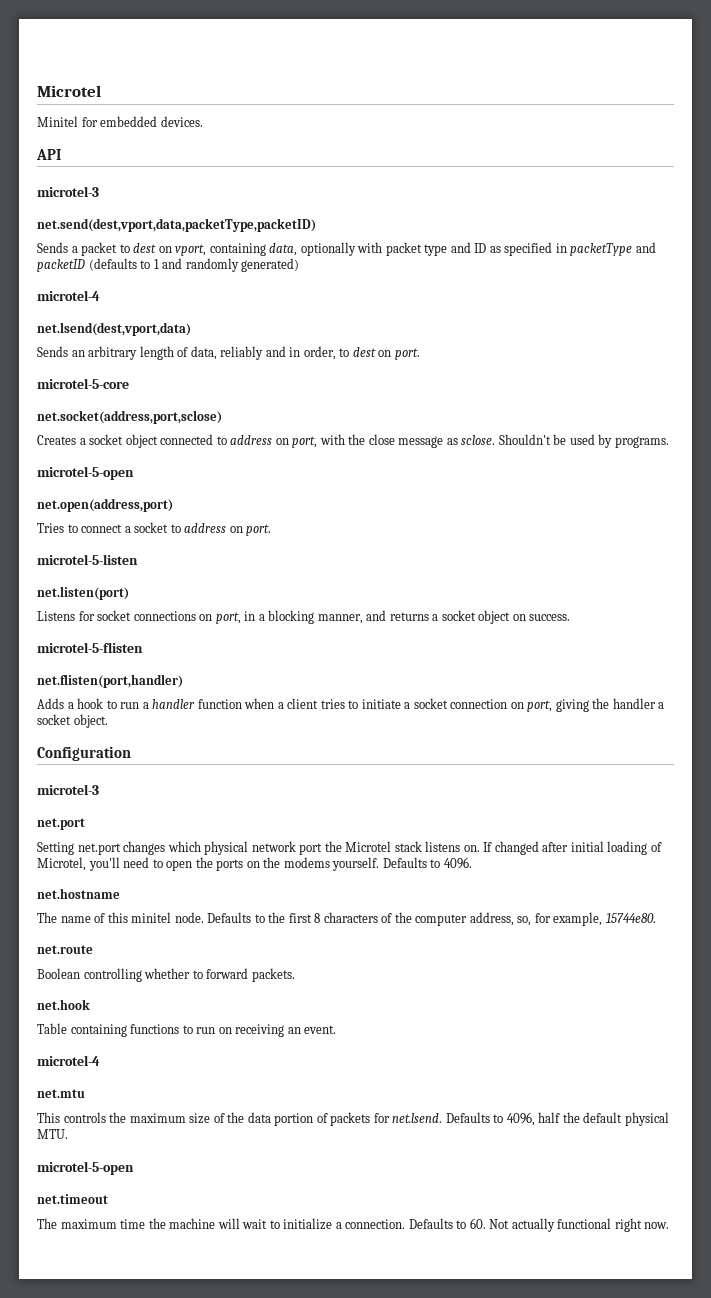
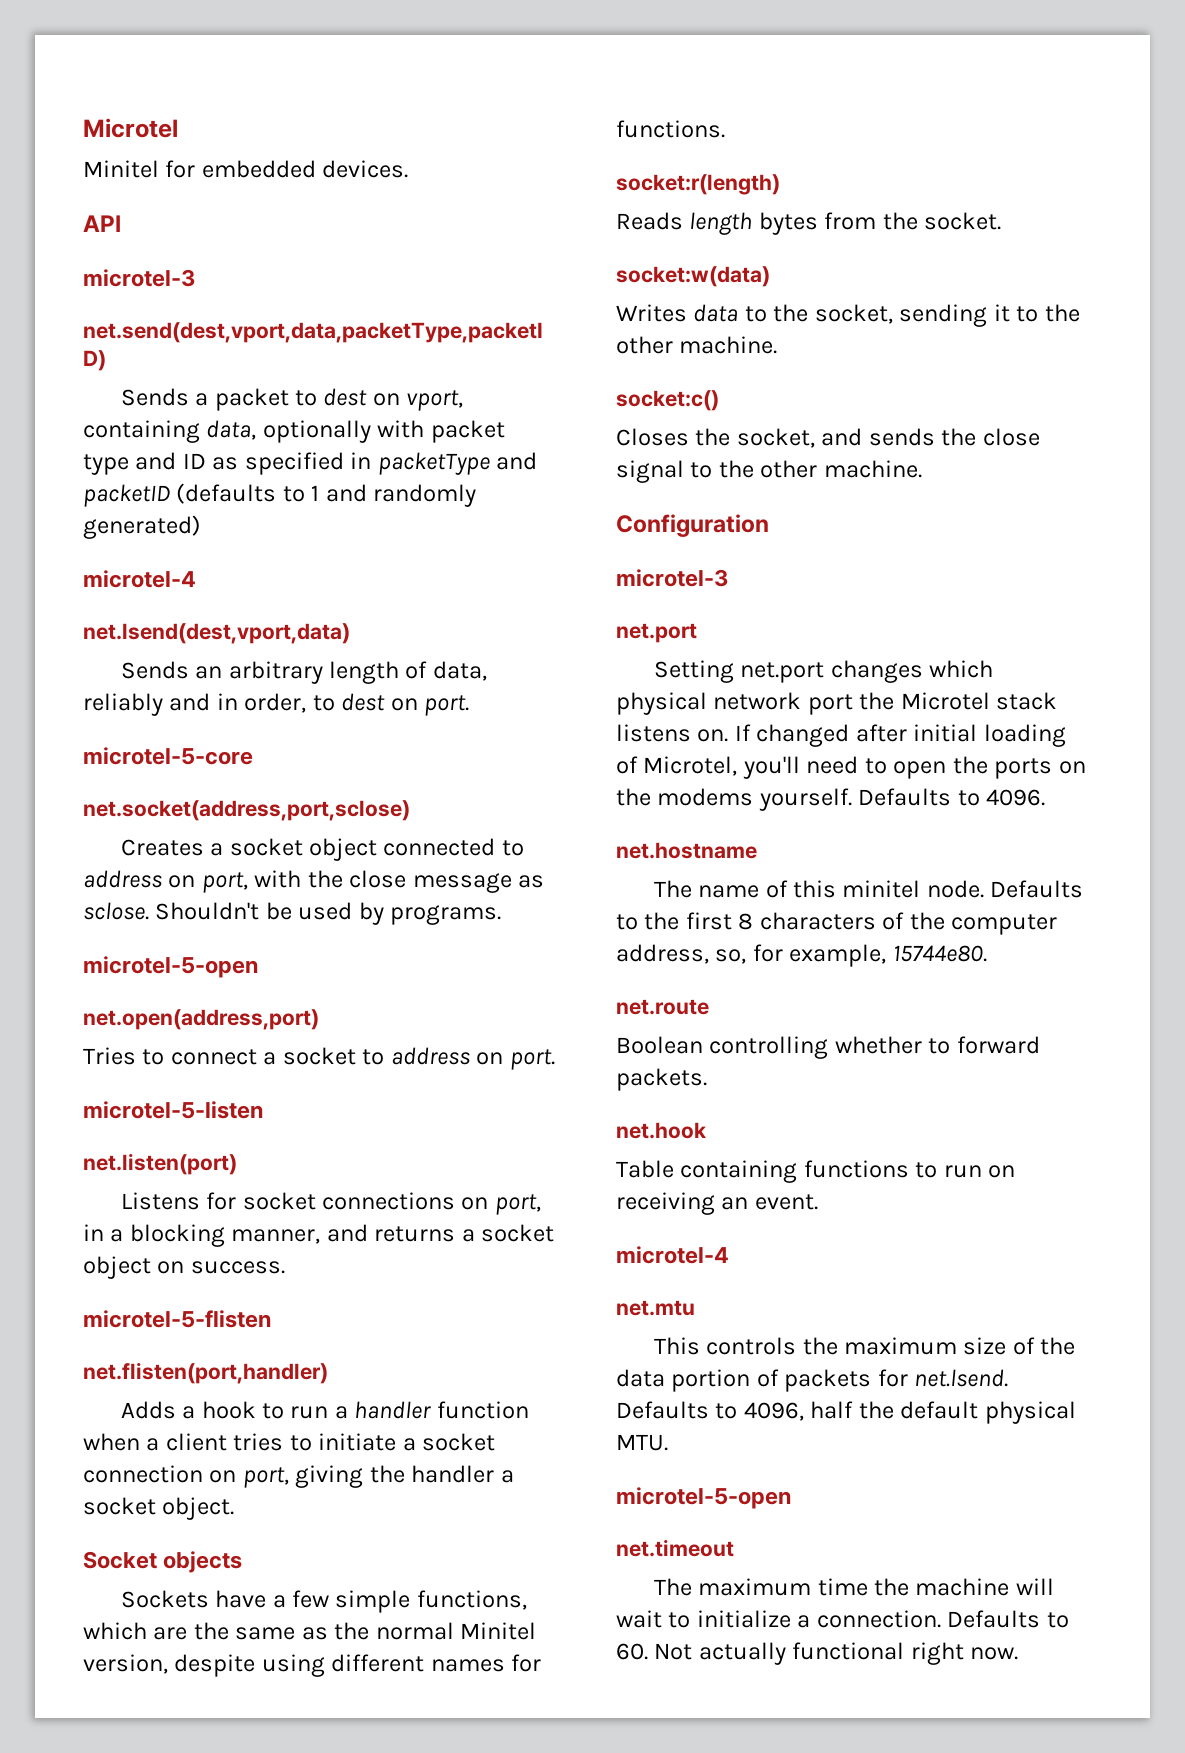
+ Socket objects
+ Sockets have a few simple functions, which are the same as the normal Minitel version, despite using different names for functions.
+ socket:r(length)
+ Reads length bytes from the socket.
+ socket:w(data)
+ Writes data to the socket, sending it to the other machine.
+ socket:c()
+ Closes the socket, and sends the close signal to the other machine.

